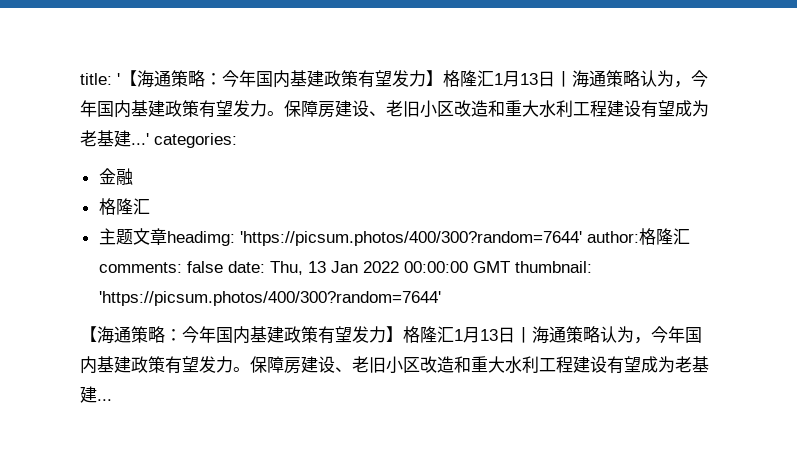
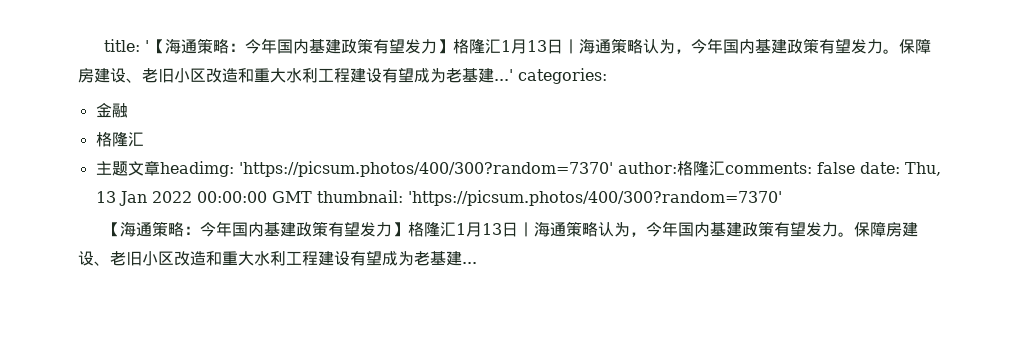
- 主题文章headimg: 'https://picsum.photos/400/300?random=7644' author:格隆汇comments: false date: Thu, 13 Jan 2022 00:00:00 GMT thumbnail: 'https://picsum.photos/400/300?random=7644'
+ 主题文章headimg: 'https://picsum.photos/400/300?random=7370' author:格隆汇comments: false date: Thu, 13 Jan 2022 00:00:00 GMT thumbnail: 'https://picsum.photos/400/300?random=7370'

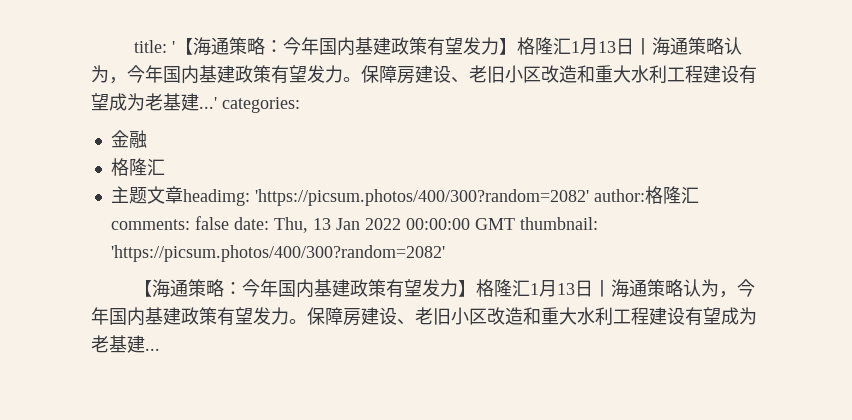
- 主题文章headimg: 'https://picsum.photos/400/300?random=7370' author:格隆汇comments: false date: Thu, 13 Jan 2022 00:00:00 GMT thumbnail: 'https://picsum.photos/400/300?random=7370'
+ 主题文章headimg: 'https://picsum.photos/400/300?random=2082' author:格隆汇comments: false date: Thu, 13 Jan 2022 00:00:00 GMT thumbnail: 'https://picsum.photos/400/300?random=2082'

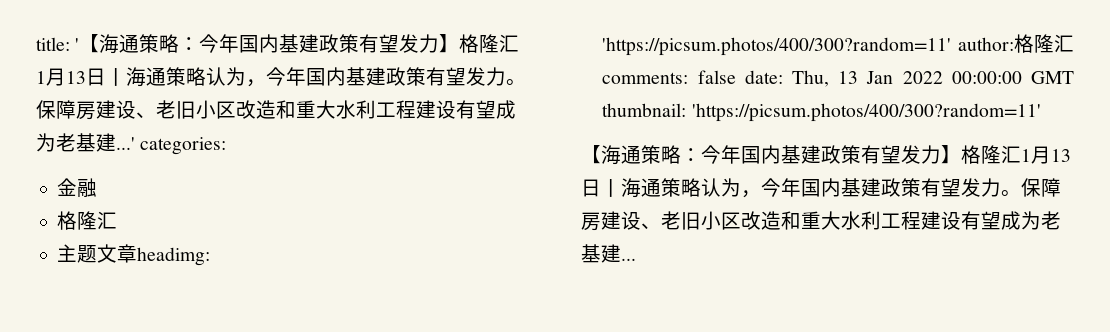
- 主题文章headimg: 'https://picsum.photos/400/300?random=2082' author:格隆汇comments: false date: Thu, 13 Jan 2022 00:00:00 GMT thumbnail: 'https://picsum.photos/400/300?random=2082'
+ 主题文章headimg: 'https://picsum.photos/400/300?random=11' author:格隆汇comments: false date: Thu, 13 Jan 2022 00:00:00 GMT thumbnail: 'https://picsum.photos/400/300?random=11'

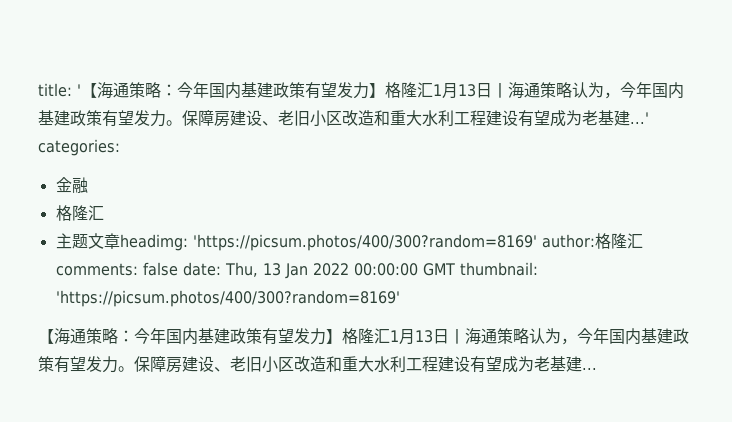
- 主题文章headimg: 'https://picsum.photos/400/300?random=11' author:格隆汇comments: false date: Thu, 13 Jan 2022 00:00:00 GMT thumbnail: 'https://picsum.photos/400/300?random=11'
+ 主题文章headimg: 'https://picsum.photos/400/300?random=8169' author:格隆汇comments: false date: Thu, 13 Jan 2022 00:00:00 GMT thumbnail: 'https://picsum.photos/400/300?random=8169'

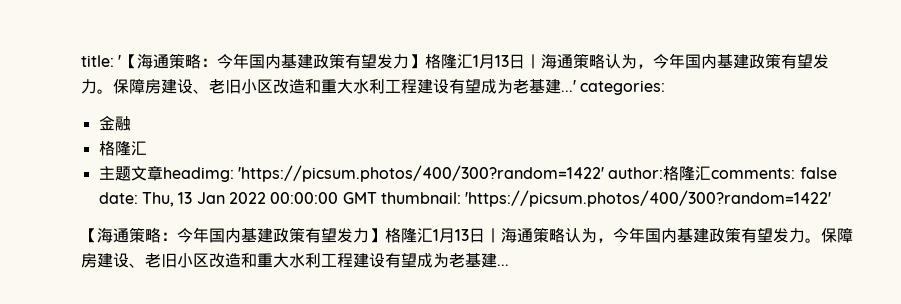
- 主题文章headimg: 'https://picsum.photos/400/300?random=8169' author:格隆汇comments: false date: Thu, 13 Jan 2022 00:00:00 GMT thumbnail: 'https://picsum.photos/400/300?random=8169'
+ 主题文章headimg: 'https://picsum.photos/400/300?random=1422' author:格隆汇comments: false date: Thu, 13 Jan 2022 00:00:00 GMT thumbnail: 'https://picsum.photos/400/300?random=1422'

